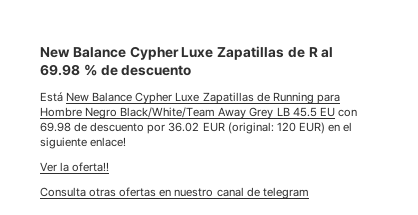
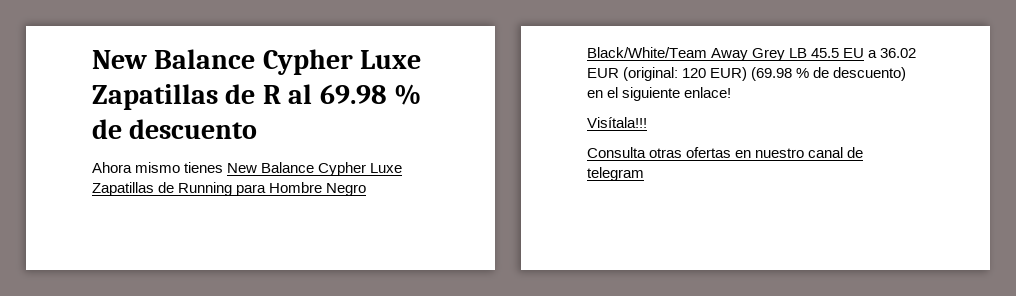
- Está New Balance Cypher Luxe Zapatillas de Running para Hombre Negro Black/White/Team Away Grey LB 45.5 EU con 69.98 de descuento por 36.02 EUR (original: 120 EUR) en el siguiente enlace!
+ Ahora mismo tienes New Balance Cypher Luxe Zapatillas de Running para Hombre Negro Black/White/Team Away Grey LB 45.5 EU a 36.02 EUR (original: 120 EUR) (69.98 % de descuento) en el siguiente enlace!
- Ver la oferta!!
+ Visítala!!!

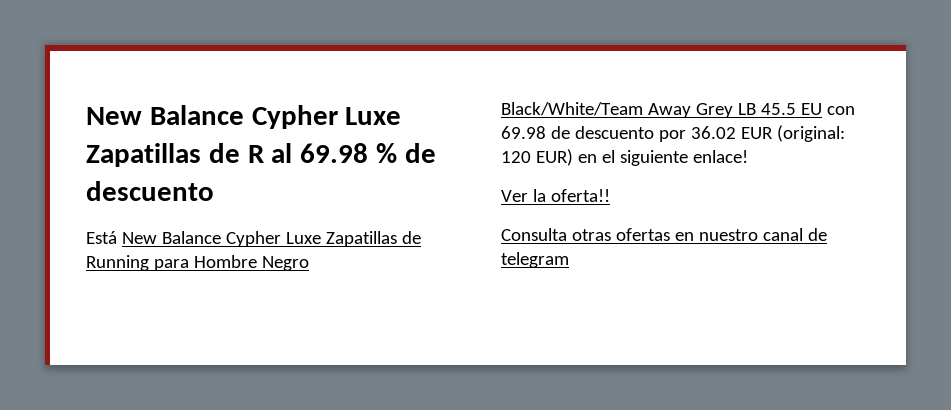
- Ahora mismo tienes New Balance Cypher Luxe Zapatillas de Running para Hombre Negro Black/White/Team Away Grey LB 45.5 EU a 36.02 EUR (original: 120 EUR) (69.98 % de descuento) en el siguiente enlace!
+ Está New Balance Cypher Luxe Zapatillas de Running para Hombre Negro Black/White/Team Away Grey LB 45.5 EU con 69.98 de descuento por 36.02 EUR (original: 120 EUR) en el siguiente enlace!
- Visítala!!!
+ Ver la oferta!!

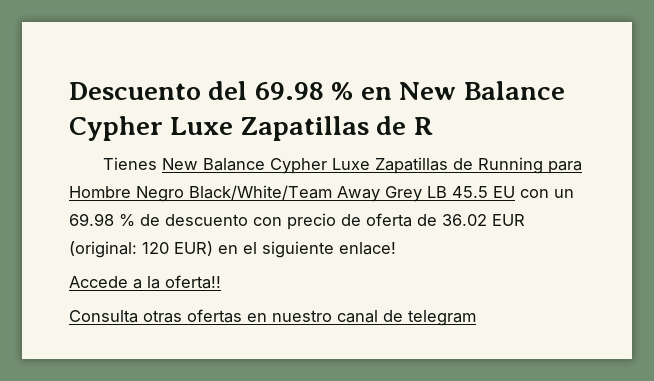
- New Balance Cypher Luxe Zapatillas de R al 69.98 % de descuento
- Está New Balance Cypher Luxe Zapatillas de Running para Hombre Negro Black/White/Team Away Grey LB 45.5 EU con 69.98 de descuento por 36.02 EUR (original: 120 EUR) en el siguiente enlace!
+ Descuento del 69.98 % en New Balance Cypher Luxe Zapatillas de R
+ Tienes New Balance Cypher Luxe Zapatillas de Running para Hombre Negro Black/White/Team Away Grey LB 45.5 EU con un 69.98 % de descuento con precio de oferta de 36.02 EUR (original: 120 EUR) en el siguiente enlace!
- Ver la oferta!!
+ Accede a la oferta!!

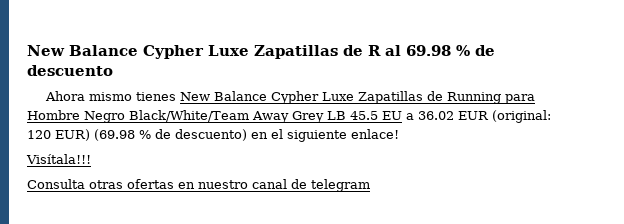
- Descuento del 69.98 % en New Balance Cypher Luxe Zapatillas de R
- Tienes New Balance Cypher Luxe Zapatillas de Running para Hombre Negro Black/White/Team Away Grey LB 45.5 EU con un 69.98 % de descuento con precio de oferta de 36.02 EUR (original: 120 EUR) en el siguiente enlace!
+ New Balance Cypher Luxe Zapatillas de R al 69.98 % de descuento
+ Ahora mismo tienes New Balance Cypher Luxe Zapatillas de Running para Hombre Negro Black/White/Team Away Grey LB 45.5 EU a 36.02 EUR (original: 120 EUR) (69.98 % de descuento) en el siguiente enlace!
- Accede a la oferta!!
+ Visítala!!!

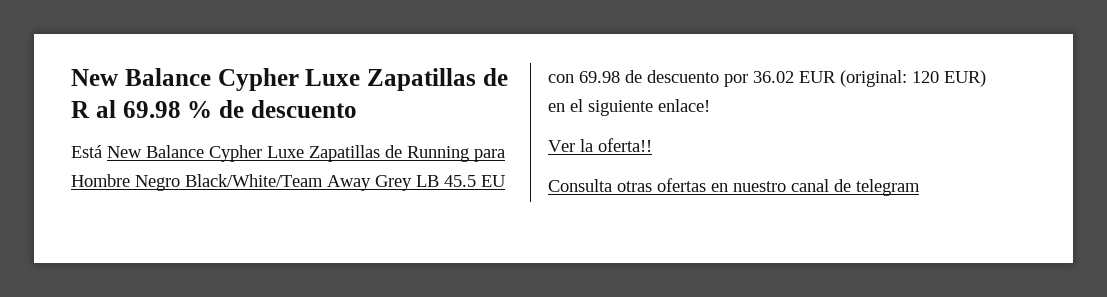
- Ahora mismo tienes New Balance Cypher Luxe Zapatillas de Running para Hombre Negro Black/White/Team Away Grey LB 45.5 EU a 36.02 EUR (original: 120 EUR) (69.98 % de descuento) en el siguiente enlace!
+ Está New Balance Cypher Luxe Zapatillas de Running para Hombre Negro Black/White/Team Away Grey LB 45.5 EU con 69.98 de descuento por 36.02 EUR (original: 120 EUR) en el siguiente enlace!
- Visítala!!!
+ Ver la oferta!!

